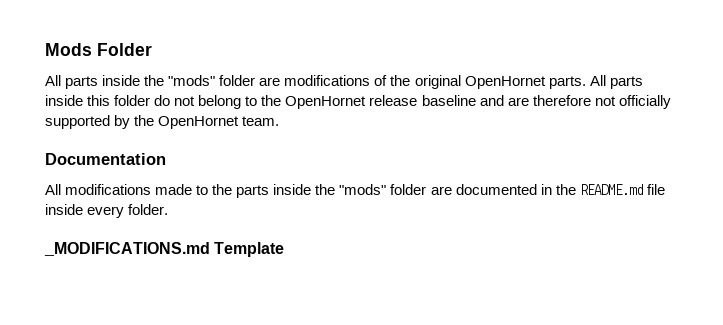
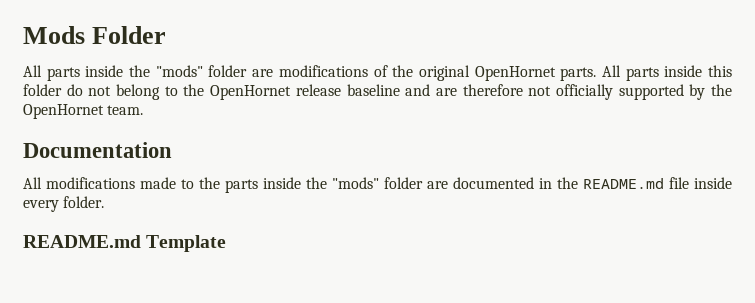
- _MODIFICATIONS.md Template
+ README.md Template

